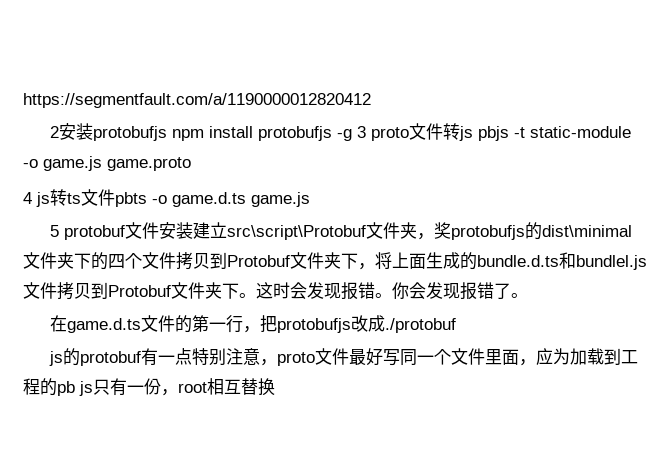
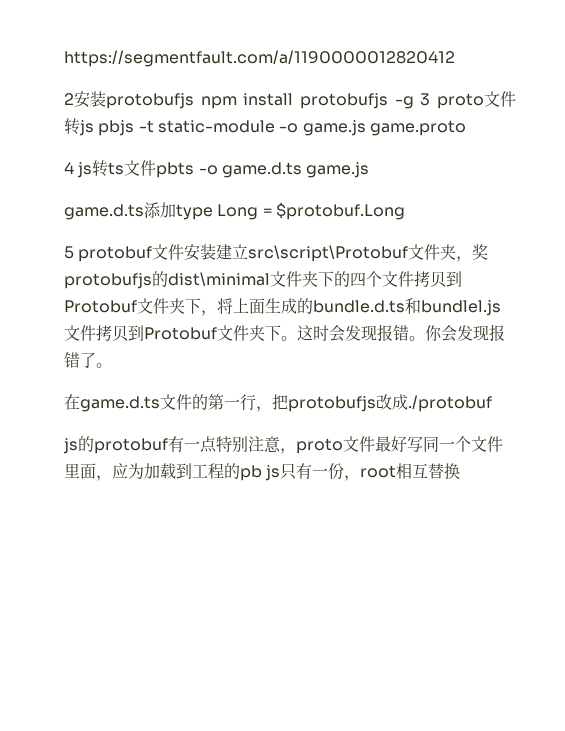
+ game.d.ts添加type Long = $protobuf.Long

